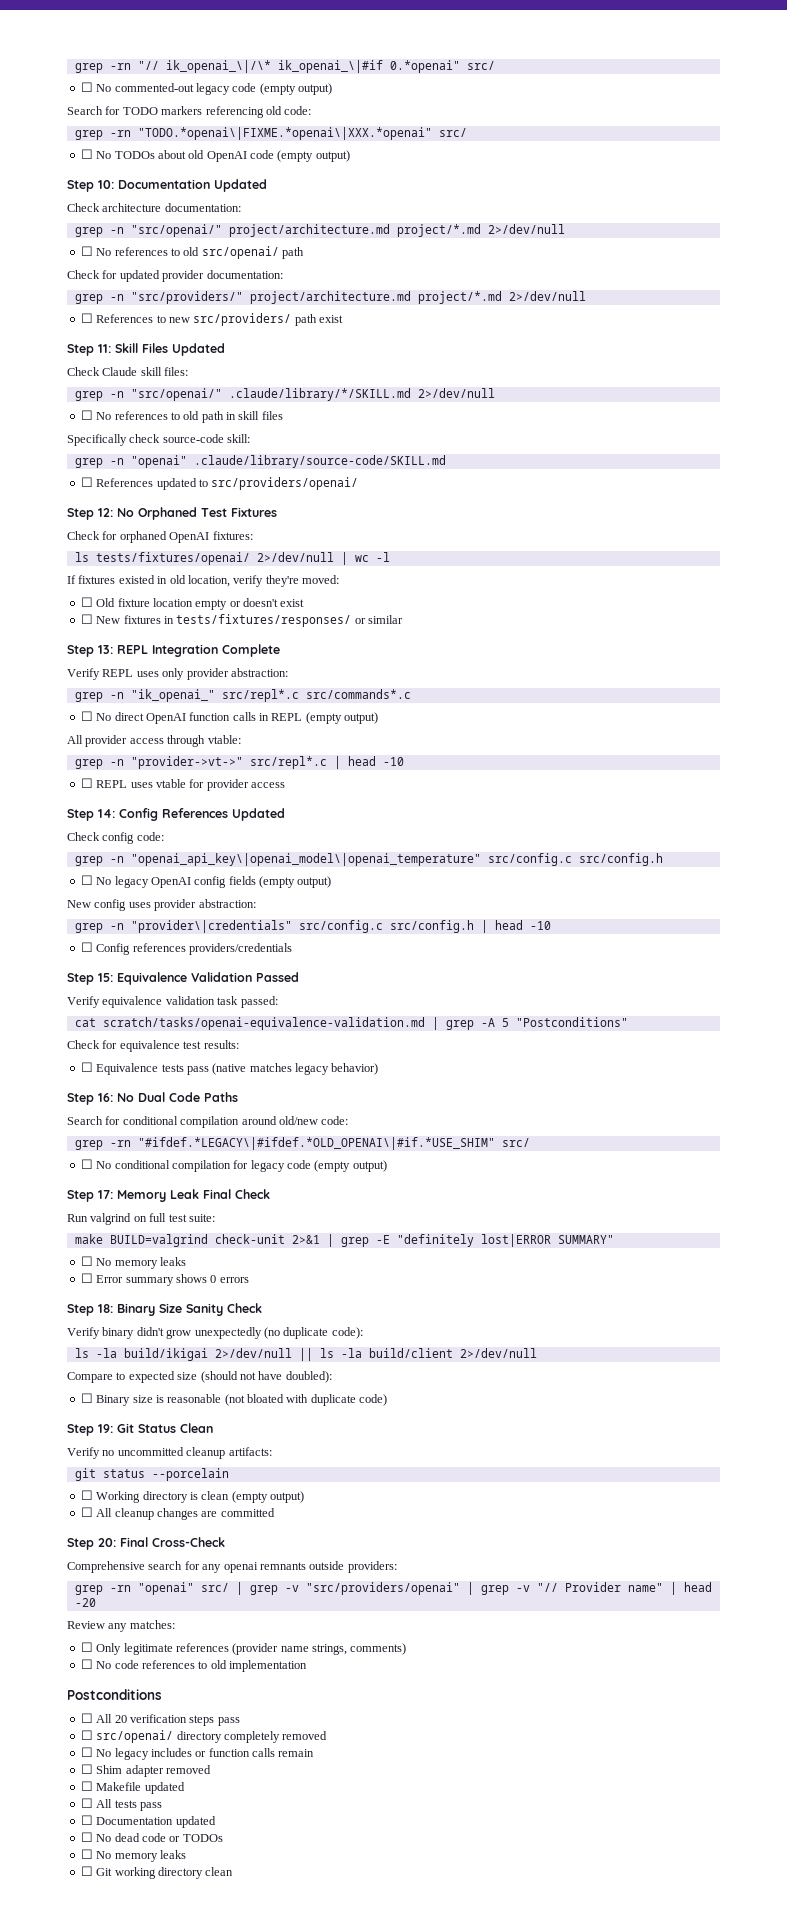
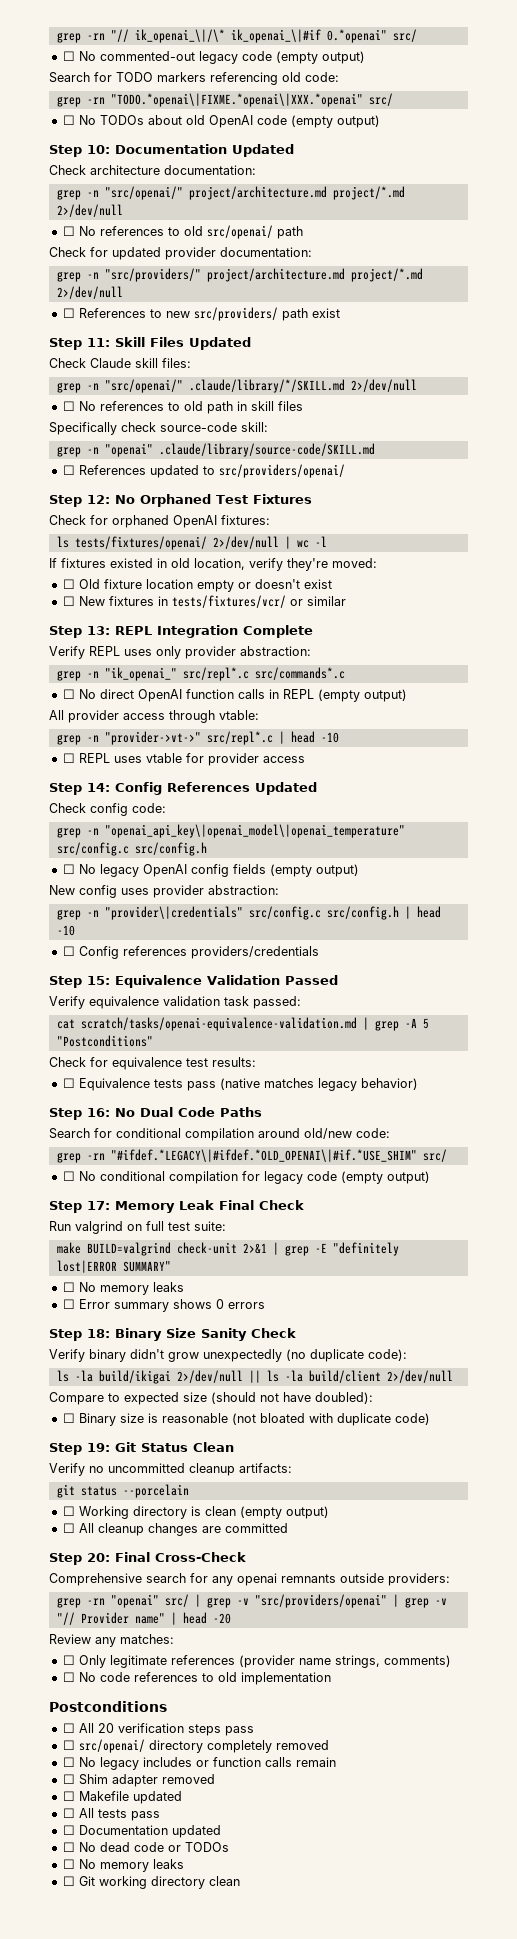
- ☐ New fixtures in tests/fixtures/responses/ or similar
+ ☐ New fixtures in tests/fixtures/vcr/ or similar

